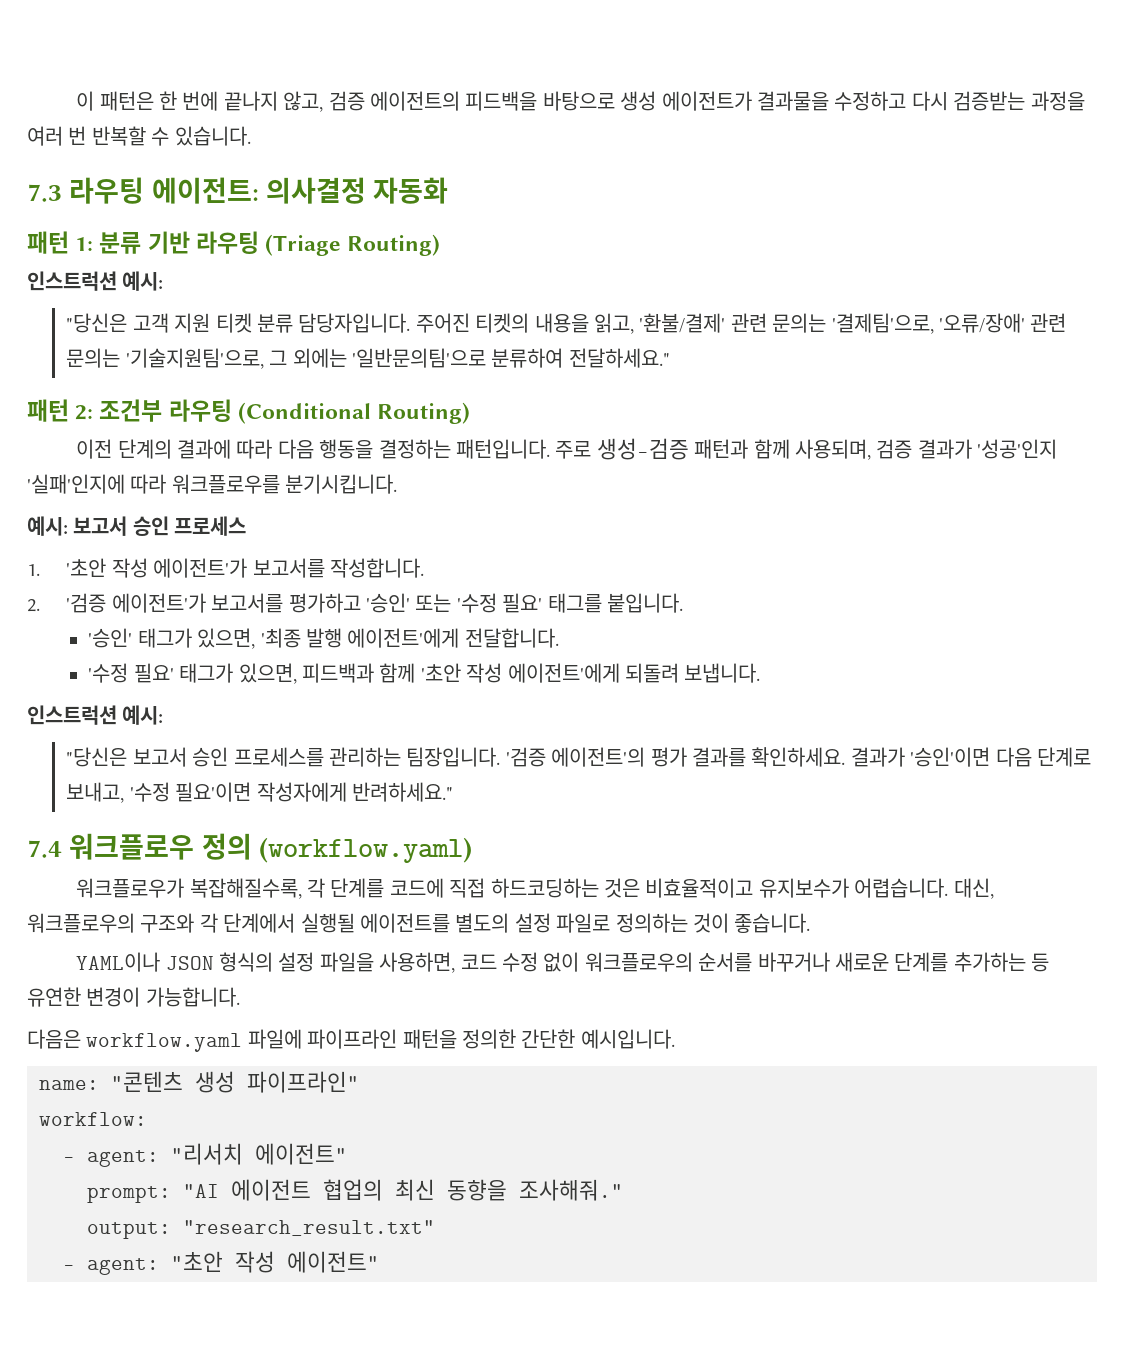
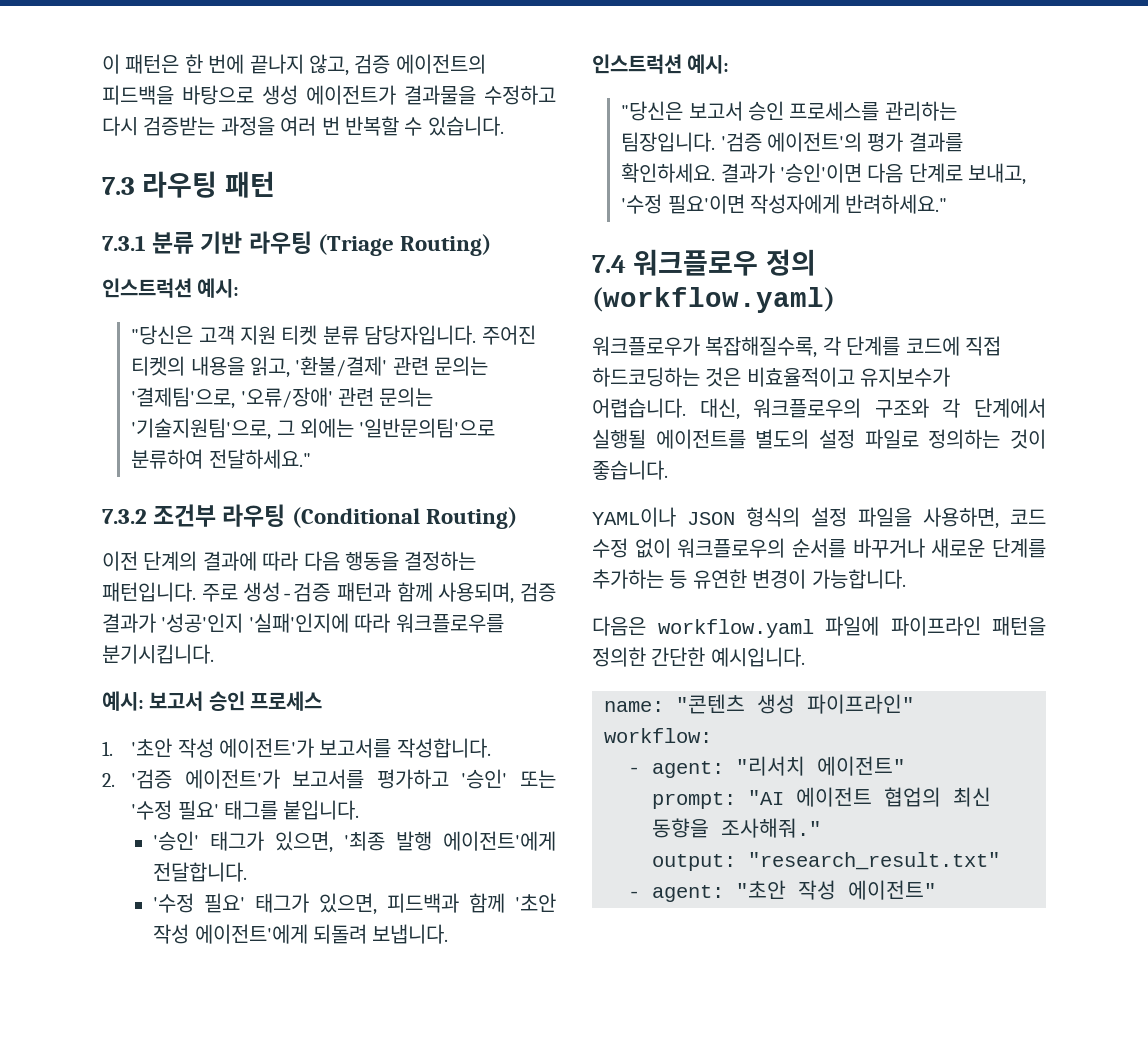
- 7.3 라우팅 에이전트: 의사결정 자동화
- 패턴 1: 분류 기반 라우팅 (Triage Routing)
+ 7.3 라우팅 패턴
+ 7.3.1 분류 기반 라우팅 (Triage Routing)
- 패턴 2: 조건부 라우팅 (Conditional Routing)
+ 7.3.2 조건부 라우팅 (Conditional Routing)

